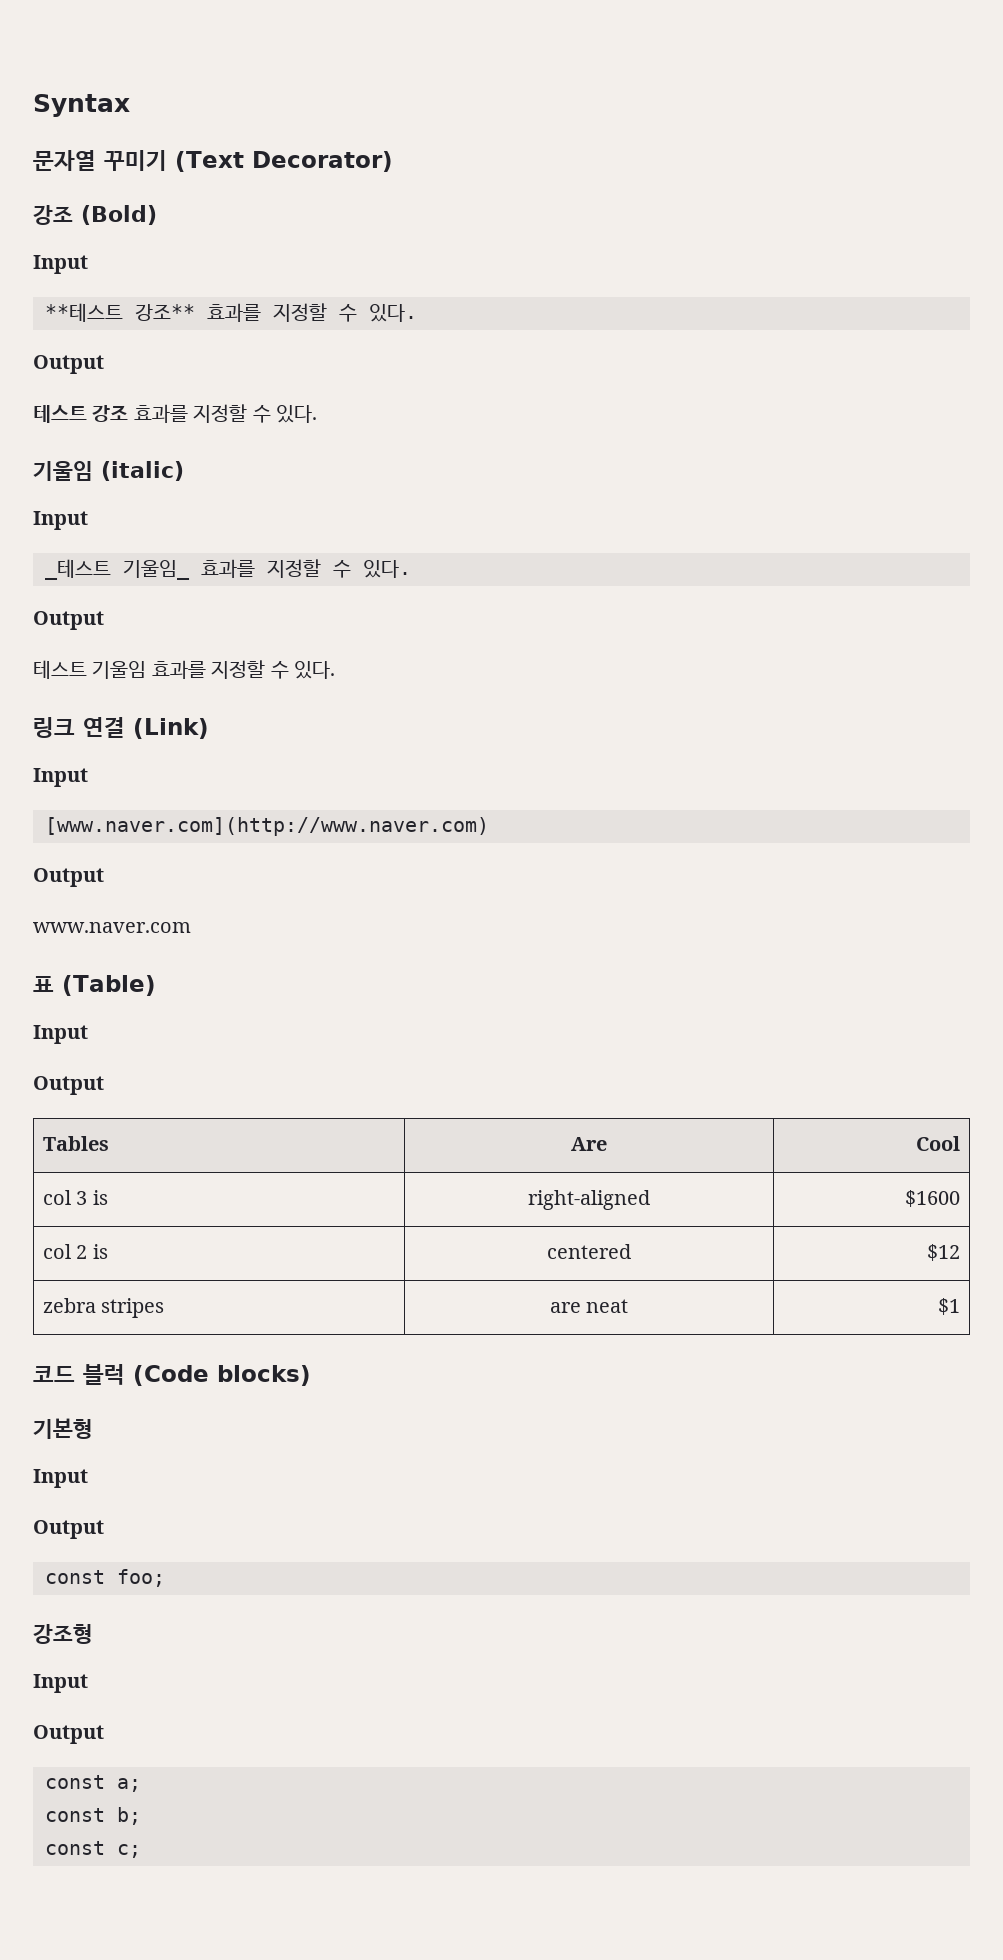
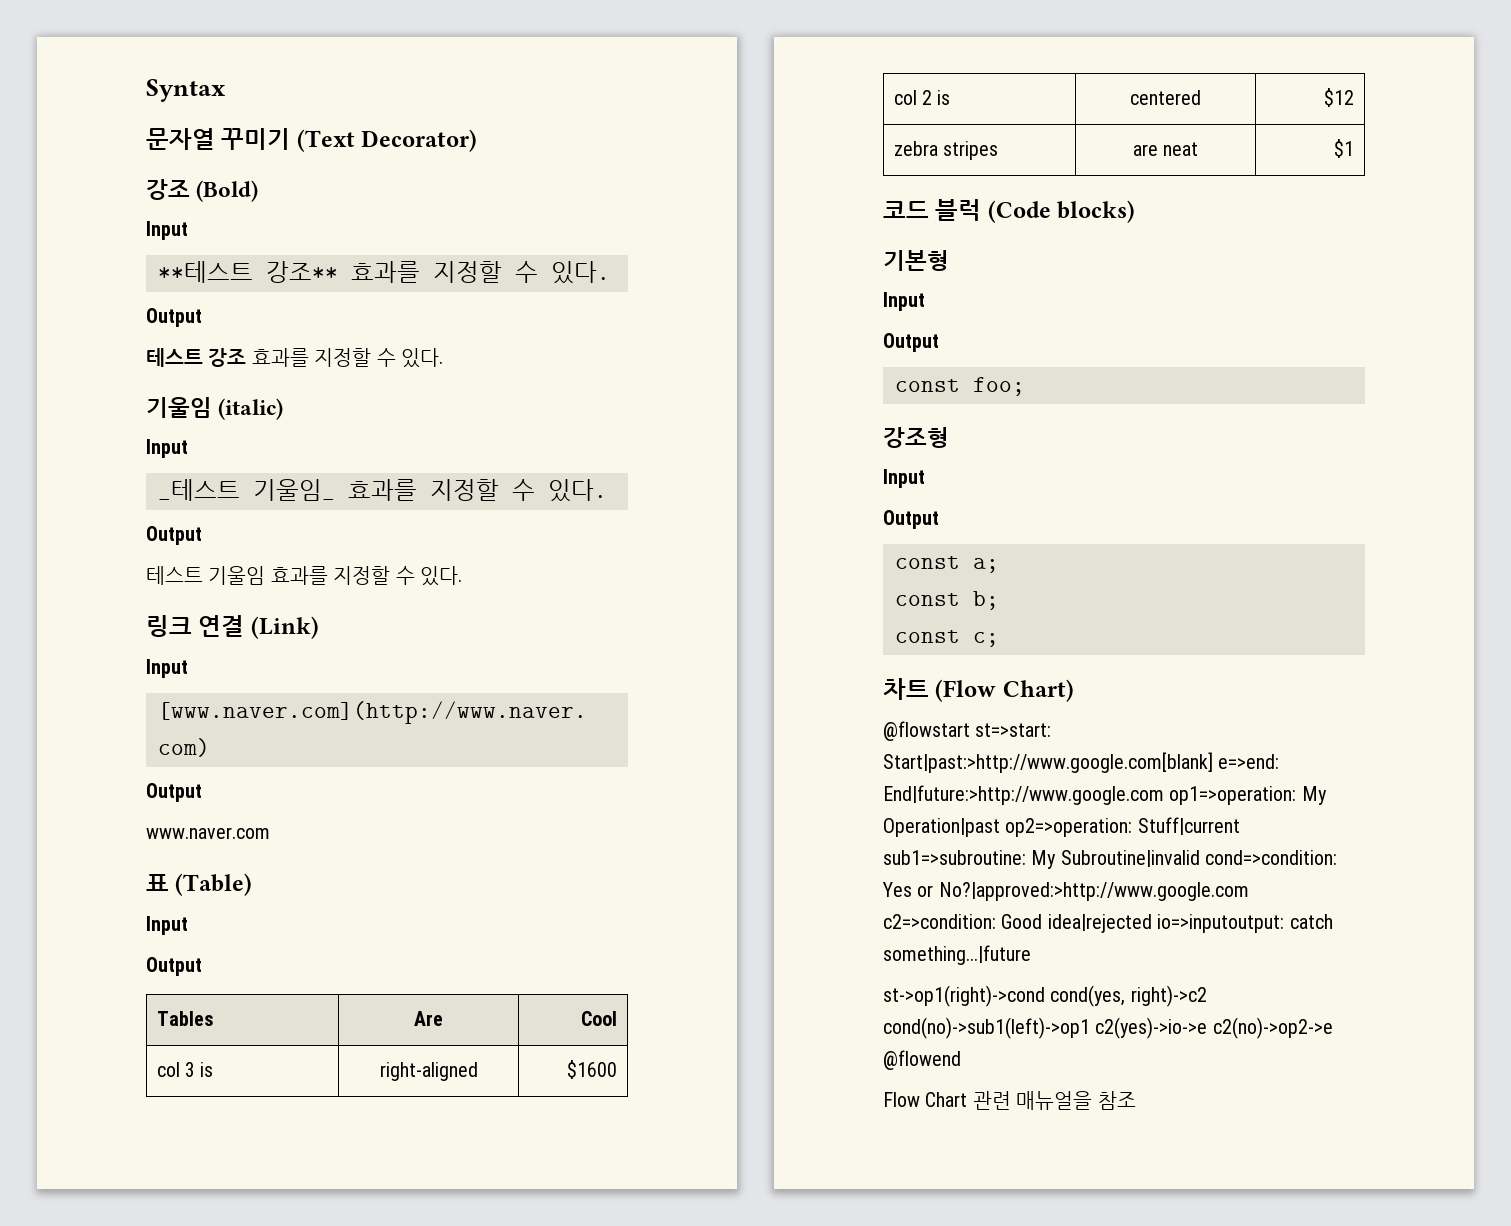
+ 차트 (Flow Chart)
+ @flowstart st=>start: Start|past:>http://www.google.com[blank] e=>end: End|future:>http://www.google.com op1=>operation: My Operation|past op2=>operation: Stuff|current sub1=>subroutine: My Subroutine|invalid cond=>condition: Yes or No?|approved:>http://www.google.com c2=>condition: Good idea|rejected io=>inputoutput: catch something...|future
+ st->op1(right)->cond cond(yes, right)->c2 cond(no)->sub1(left)->op1 c2(yes)->io->e c2(no)->op2->e @flowend
+ Flow Chart 관련 매뉴얼을 참조

